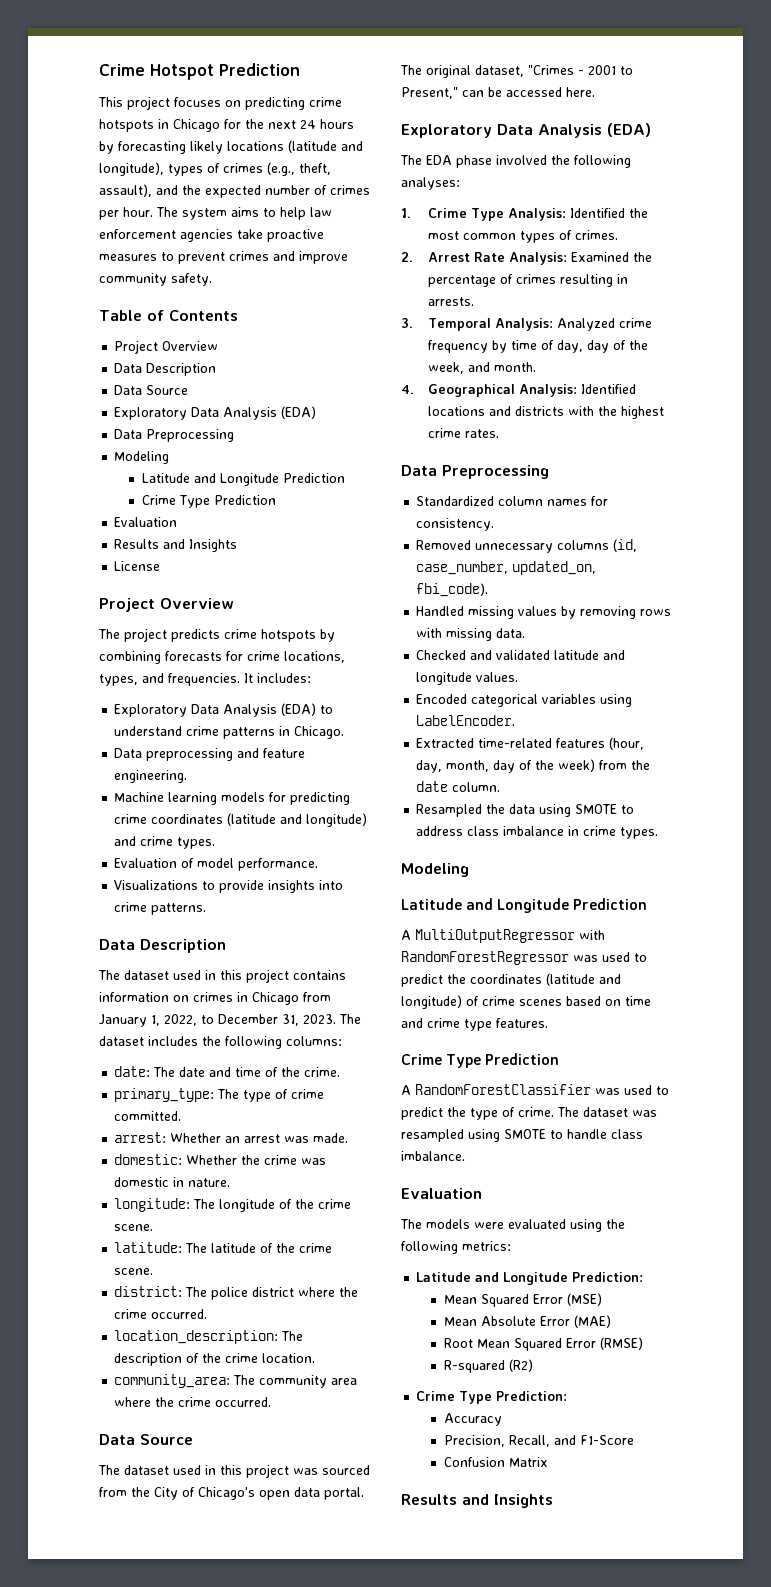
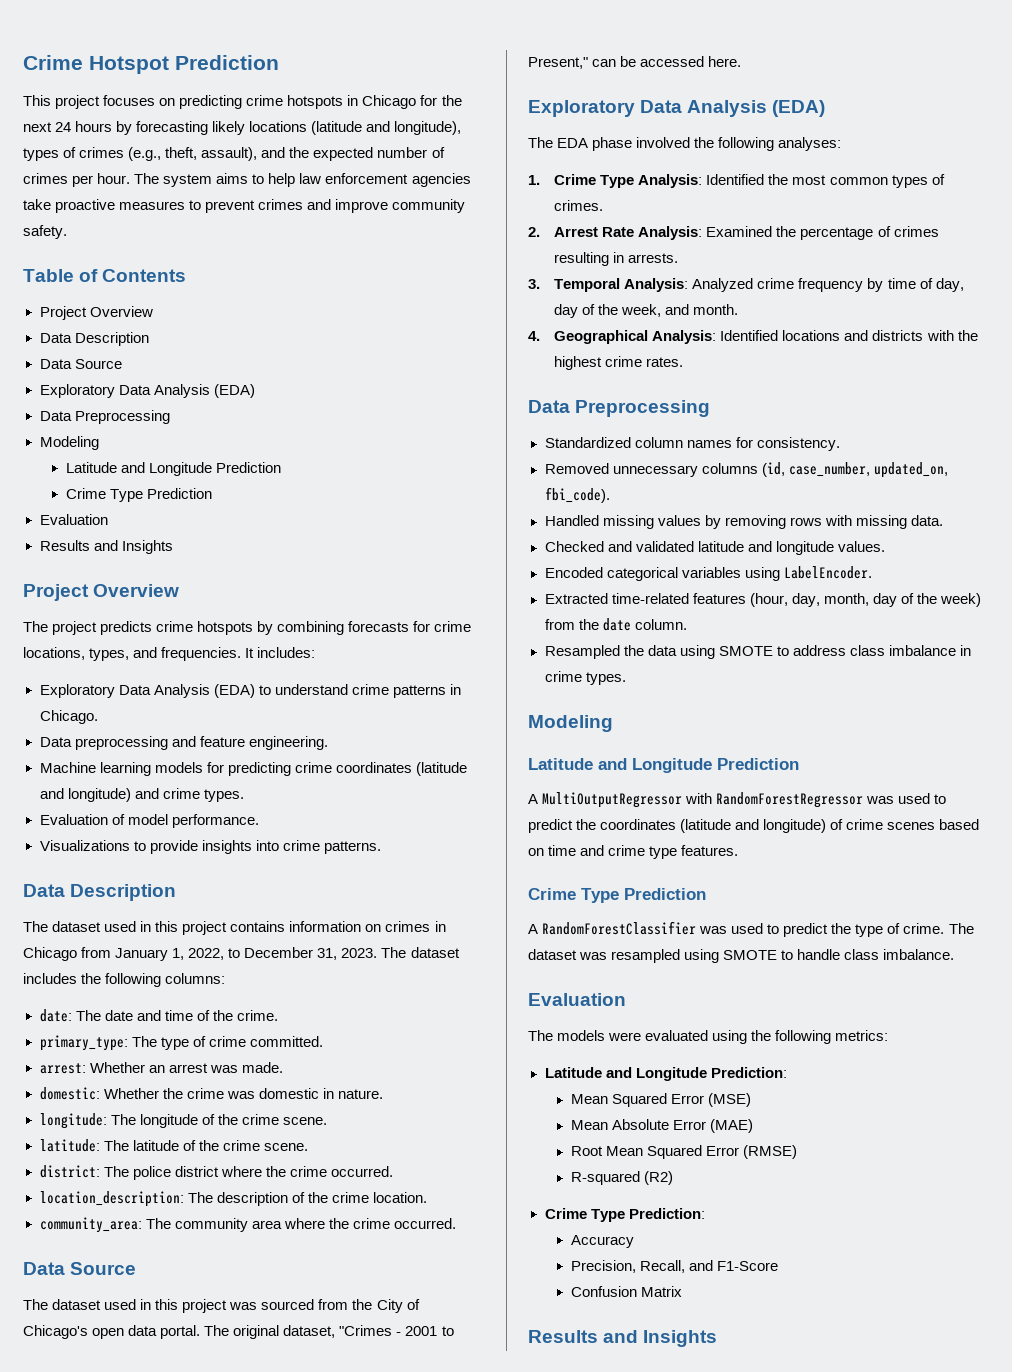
- License

